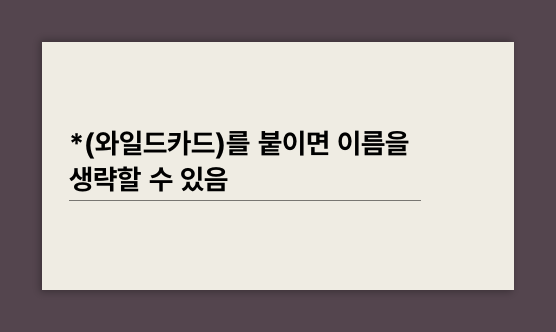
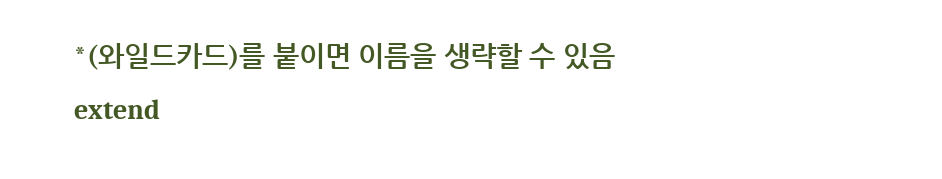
+ extend

